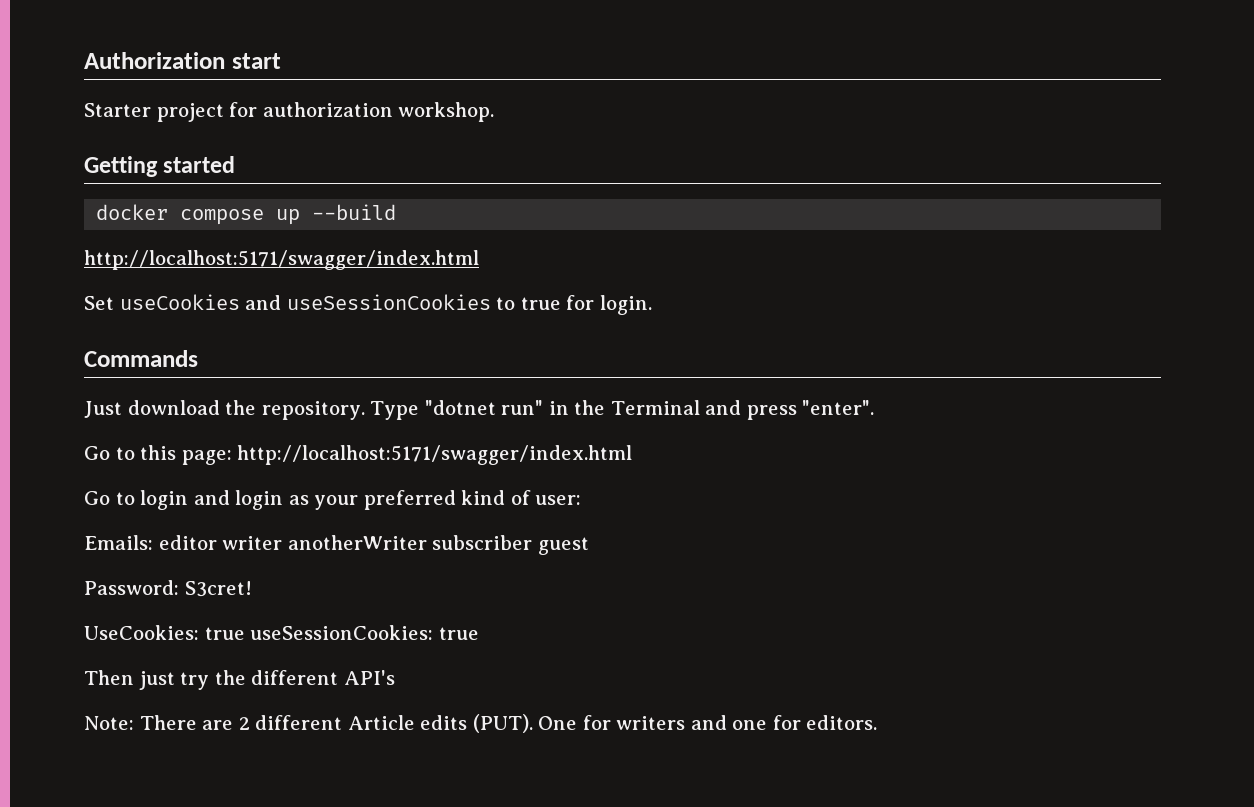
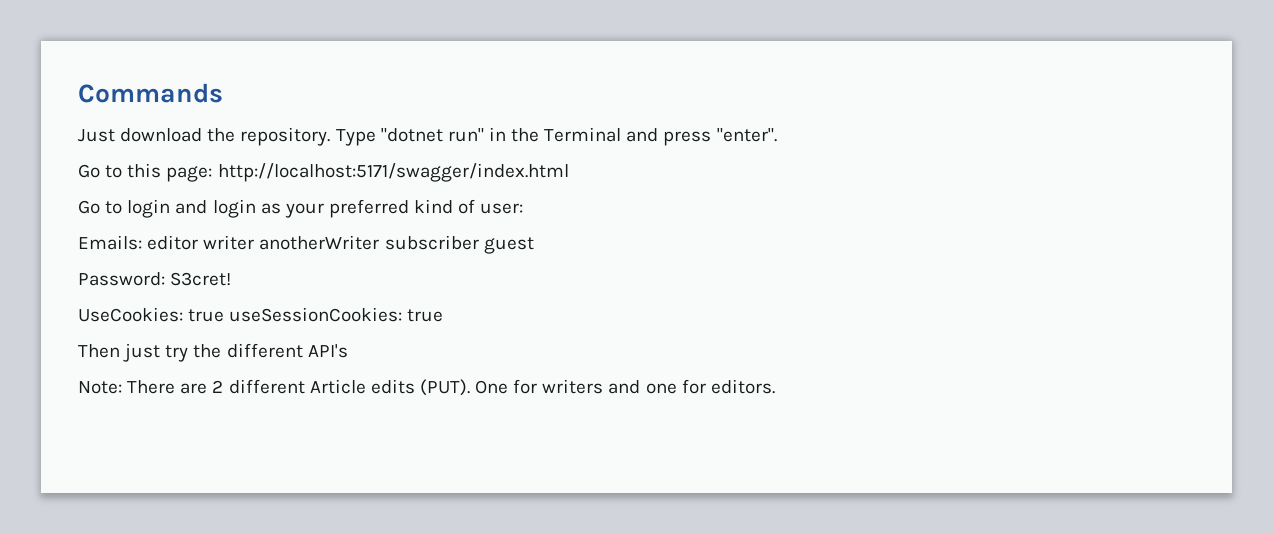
- Authorization start
- Starter project for authorization workshop.
- Getting started
- docker compose up --build
- http://localhost:5171/swagger/index.html
- Set useCookies and useSessionCookies to true for login.

